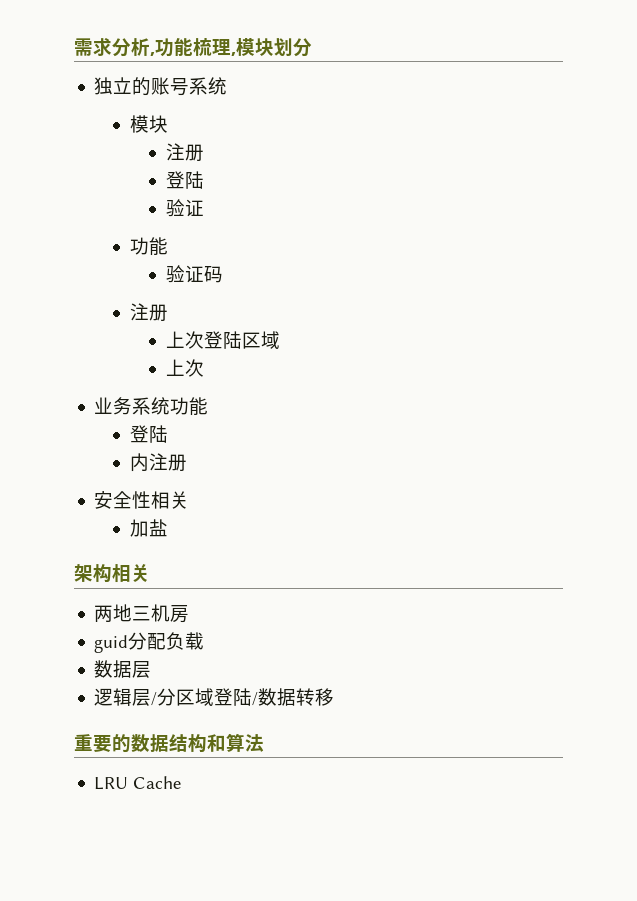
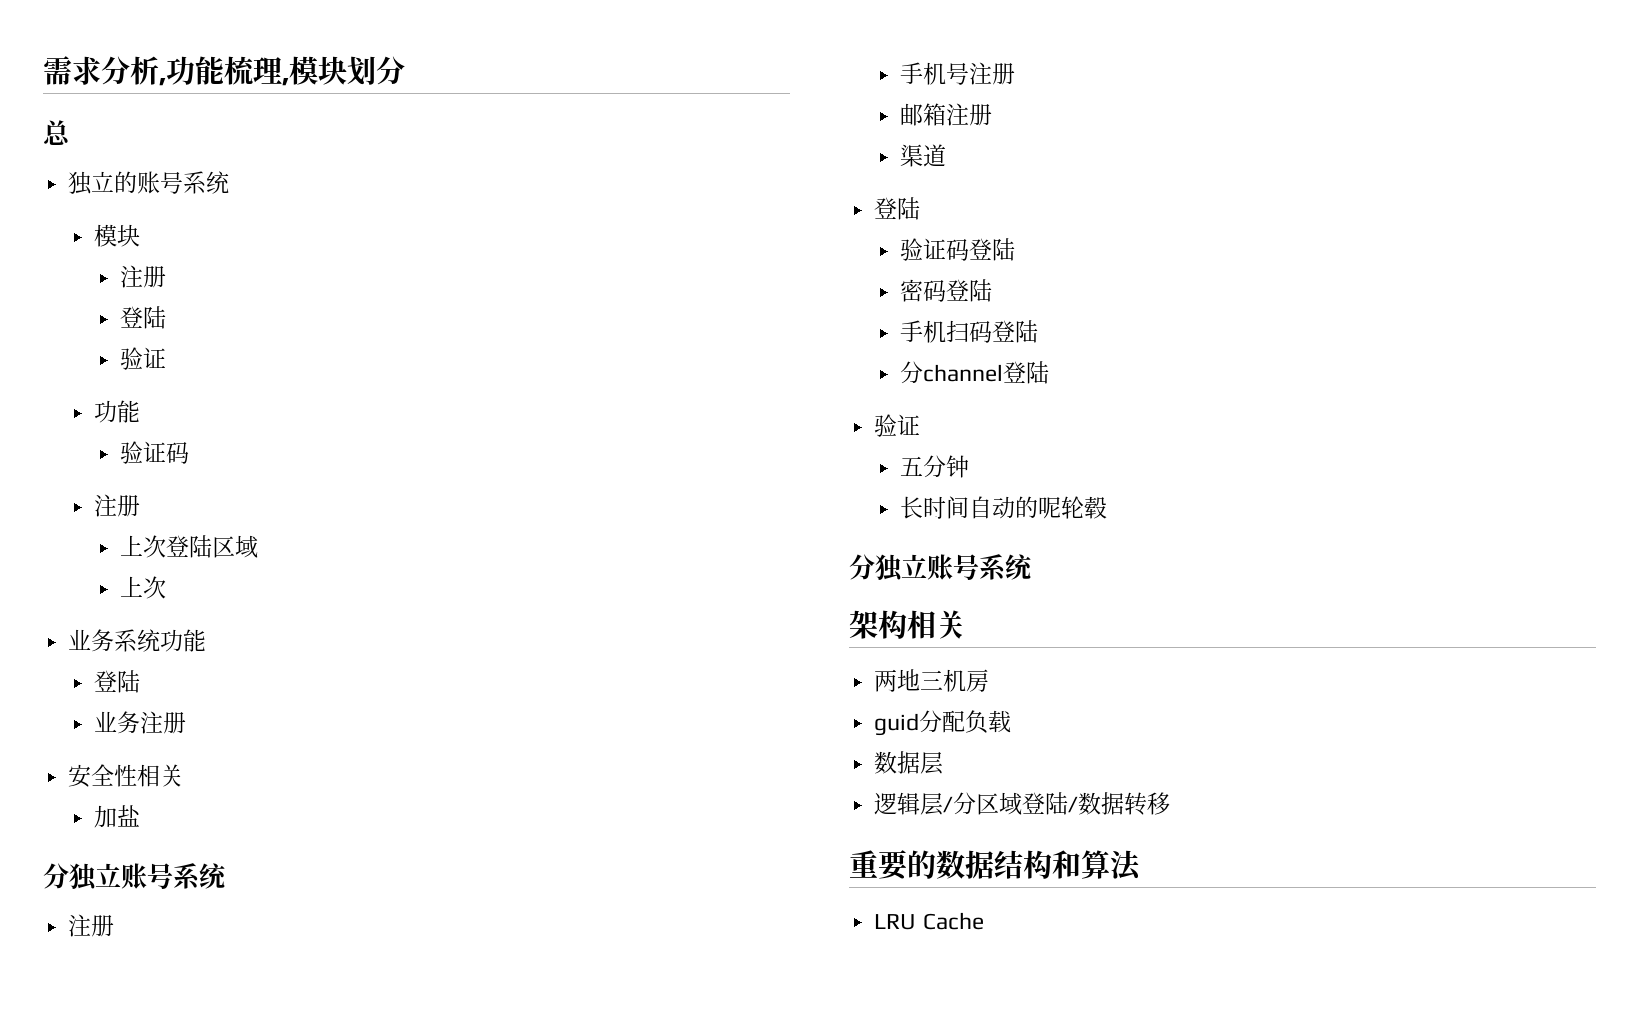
+ 总
- 内注册
+ 业务注册
  加盐
+ 分独立账号系统
+ 注册
+ 手机号注册
+ 邮箱注册
+ 渠道
+ 登陆
+ 验证码登陆
+ 密码登陆
+ 手机扫码登陆
+ 分channel登陆
+ 验证
+ 五分钟
+ 长时间自动的呢轮毂
+ 分独立账号系统

